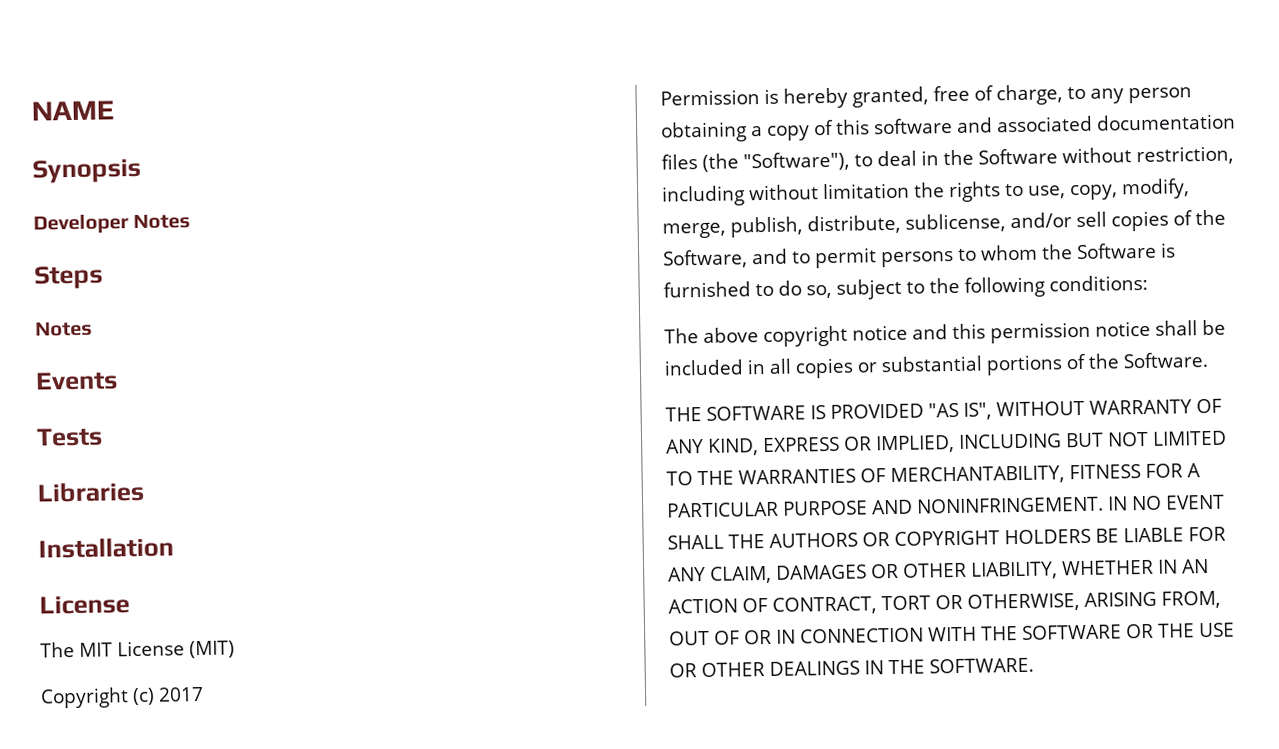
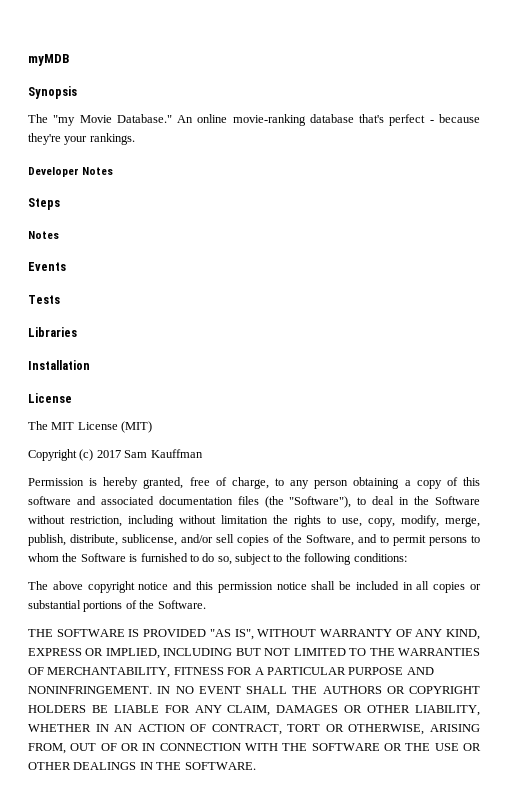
- NAME
+ myMDB
+ The "my Movie Database." An online movie-ranking database that's perfect - because they're your rankings.
- Copyright (c) 2017
+ Copyright (c) 2017 Sam Kauffman

